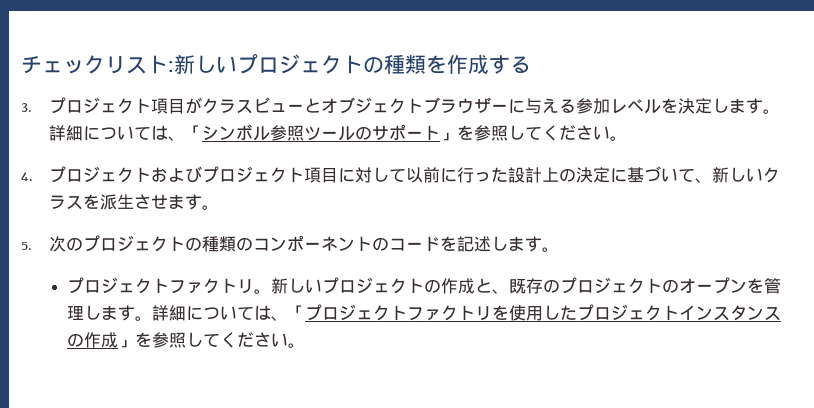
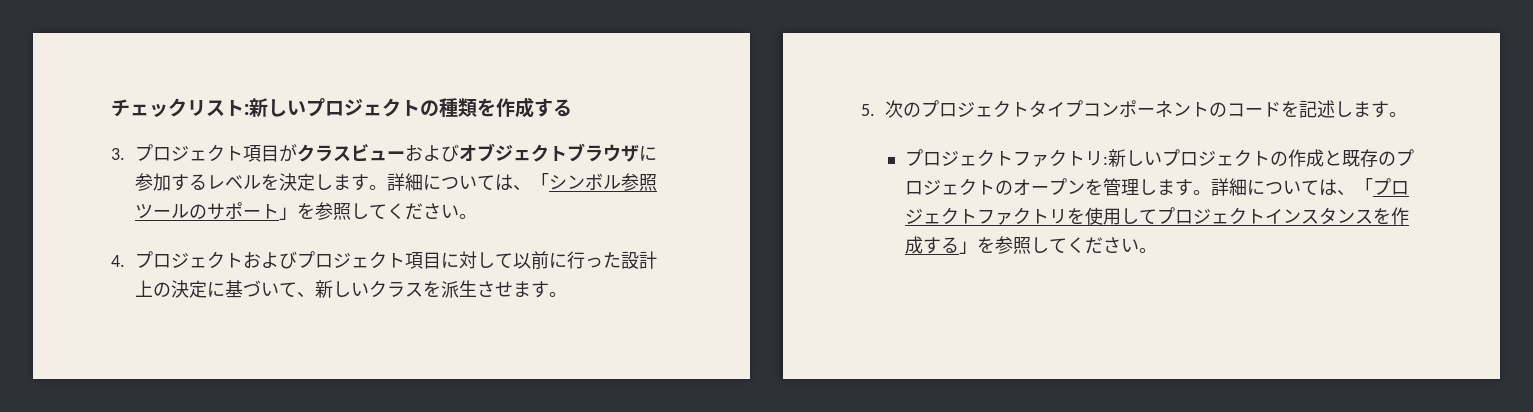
- 3.プロジェクト項目がクラスビューとオブジェクトブラウザーに与える参加レベルを決定します。
+ 3.プロジェクト項目がクラスビューおよびオブジェクトブラウザに参加するレベルを決定します。
- 5.次のプロジェクトの種類のコンポーネントのコードを記述します。
+ 5.次のプロジェクトタイプコンポーネントのコードを記述します。
- プロジェクトファクトリ。新しいプロジェクトの作成と、既存のプロジェクトのオープンを管理します。
+ プロジェクトファクトリ:新しいプロジェクトの作成と既存のプロジェクトのオープンを管理します。
- 詳細については、「プロジェクトファクトリを使用したプロジェクトインスタンスの作成」を参照してください。
+ 詳細については、「プロジェクトファクトリを使用してプロジェクトインスタンスを作成する」を参照してください。

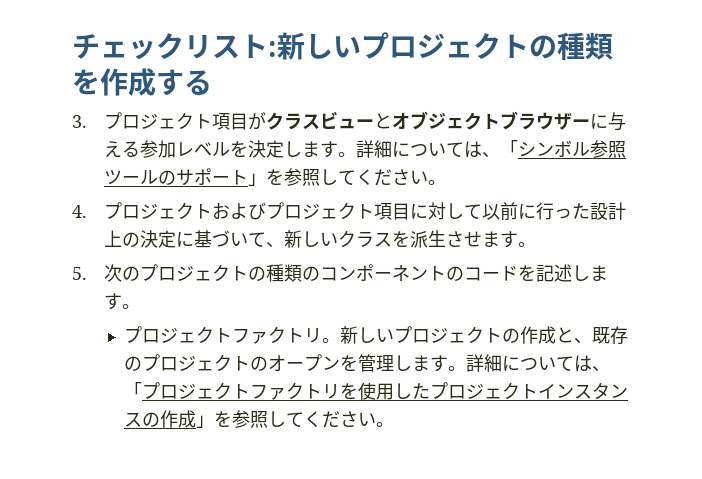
- 3.プロジェクト項目がクラスビューおよびオブジェクトブラウザに参加するレベルを決定します。
+ 3.プロジェクト項目がクラスビューとオブジェクトブラウザーに与える参加レベルを決定します。
- 5.次のプロジェクトタイプコンポーネントのコードを記述します。
+ 5.次のプロジェクトの種類のコンポーネントのコードを記述します。
- プロジェクトファクトリ:新しいプロジェクトの作成と既存のプロジェクトのオープンを管理します。
+ プロジェクトファクトリ。新しいプロジェクトの作成と、既存のプロジェクトのオープンを管理します。
- 詳細については、「プロジェクトファクトリを使用してプロジェクトインスタンスを作成する」を参照してください。
+ 詳細については、「プロジェクトファクトリを使用したプロジェクトインスタンスの作成」を参照してください。

